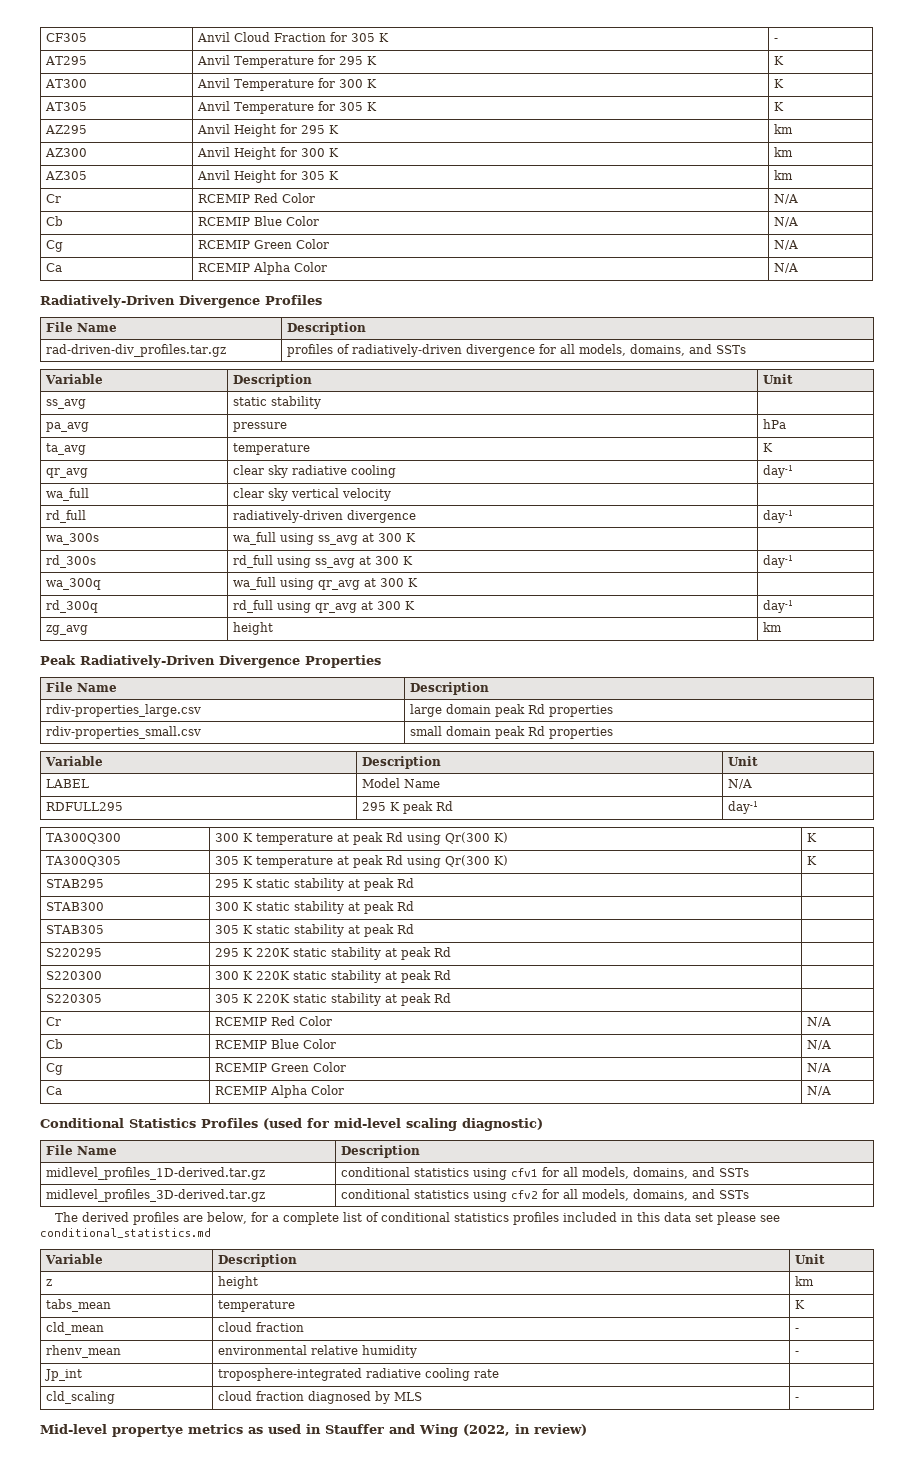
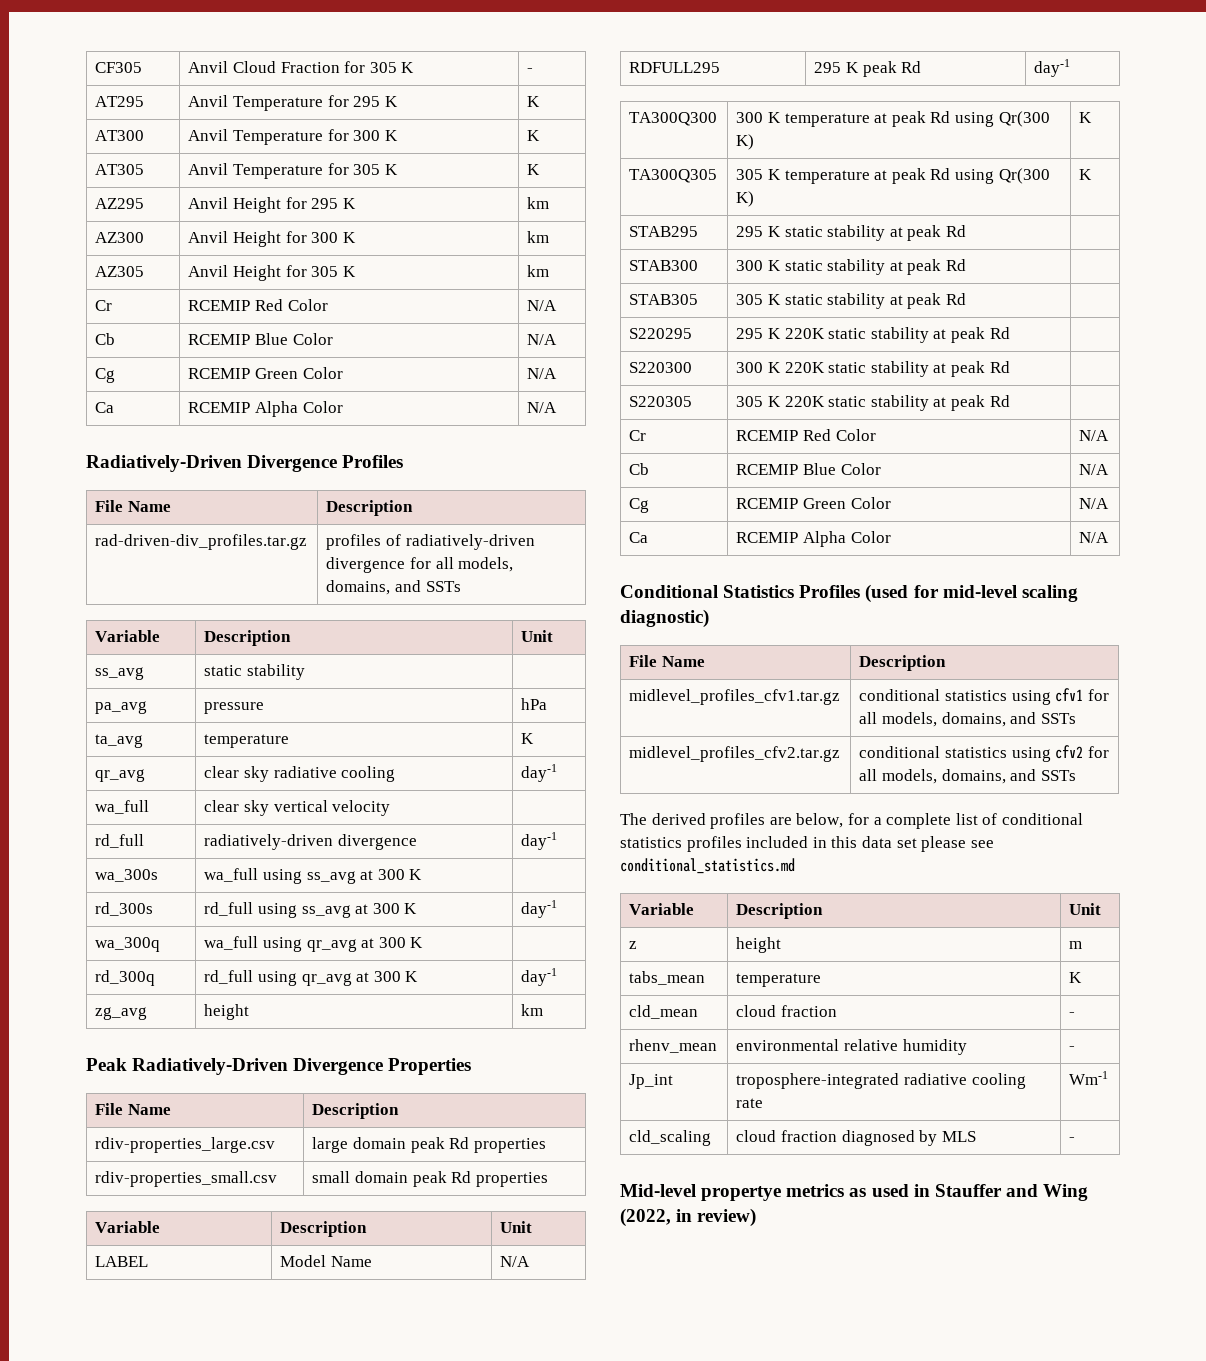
- midlevel_profiles_1D-derived.tar.gz | conditional statistics using cfv1 for all models, domains, and SSTs
+ midlevel_profiles_cfv1.tar.gz | conditional statistics using cfv1 for all models, domains, and SSTs
- midlevel_profiles_3D-derived.tar.gz | conditional statistics using cfv2 for all models, domains, and SSTs
+ midlevel_profiles_cfv2.tar.gz | conditional statistics using cfv2 for all models, domains, and SSTs
- z | height | km
+ z | height | m
- Jp_int | troposphere-integrated radiative cooling rate |
+ Jp_int | troposphere-integrated radiative cooling rate | Wm-1

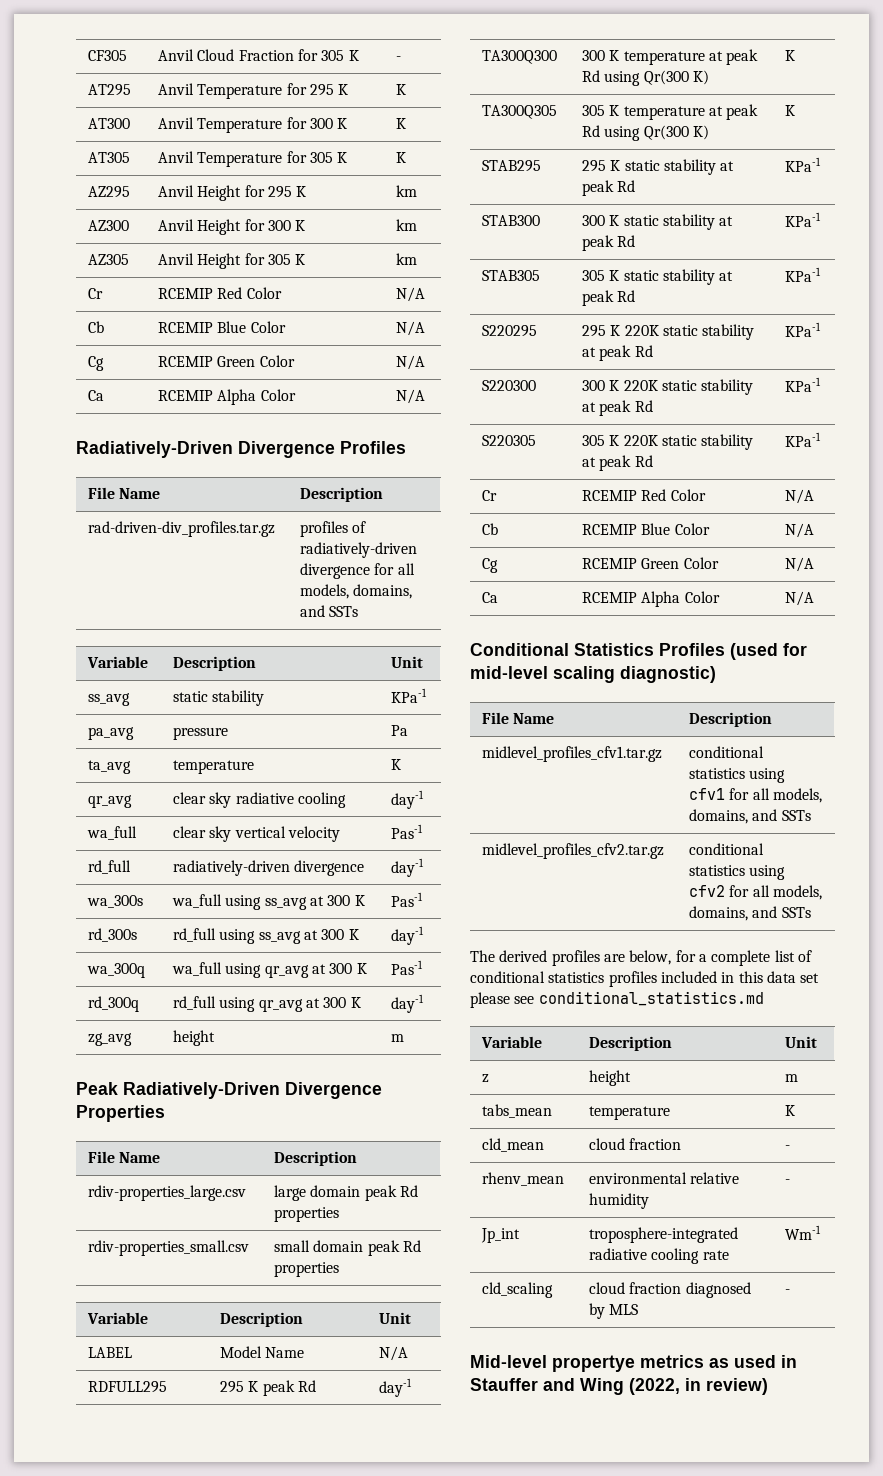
- ss_avg | static stability |
+ ss_avg | static stability | KPa-1
- pa_avg | pressure | hPa
+ pa_avg | pressure | Pa
- wa_full | clear sky vertical velocity |
+ wa_full | clear sky vertical velocity | Pas-1
- wa_300s | wa_full using ss_avg at 300 K |
+ wa_300s | wa_full using ss_avg at 300 K | Pas-1
- wa_300q | wa_full using qr_avg at 300 K |
+ wa_300q | wa_full using qr_avg at 300 K | Pas-1
- zg_avg | height | km
+ zg_avg | height | m
- STAB295 | 295 K static stability at peak Rd |
+ STAB295 | 295 K static stability at peak Rd | KPa-1
- STAB300 | 300 K static stability at peak Rd |
+ STAB300 | 300 K static stability at peak Rd | KPa-1
- STAB305 | 305 K static stability at peak Rd |
+ STAB305 | 305 K static stability at peak Rd | KPa-1
- S220295 | 295 K 220K static stability at peak Rd |
+ S220295 | 295 K 220K static stability at peak Rd | KPa-1
- S220300 | 300 K 220K static stability at peak Rd |
+ S220300 | 300 K 220K static stability at peak Rd | KPa-1
- S220305 | 305 K 220K static stability at peak Rd |
+ S220305 | 305 K 220K static stability at peak Rd | KPa-1

